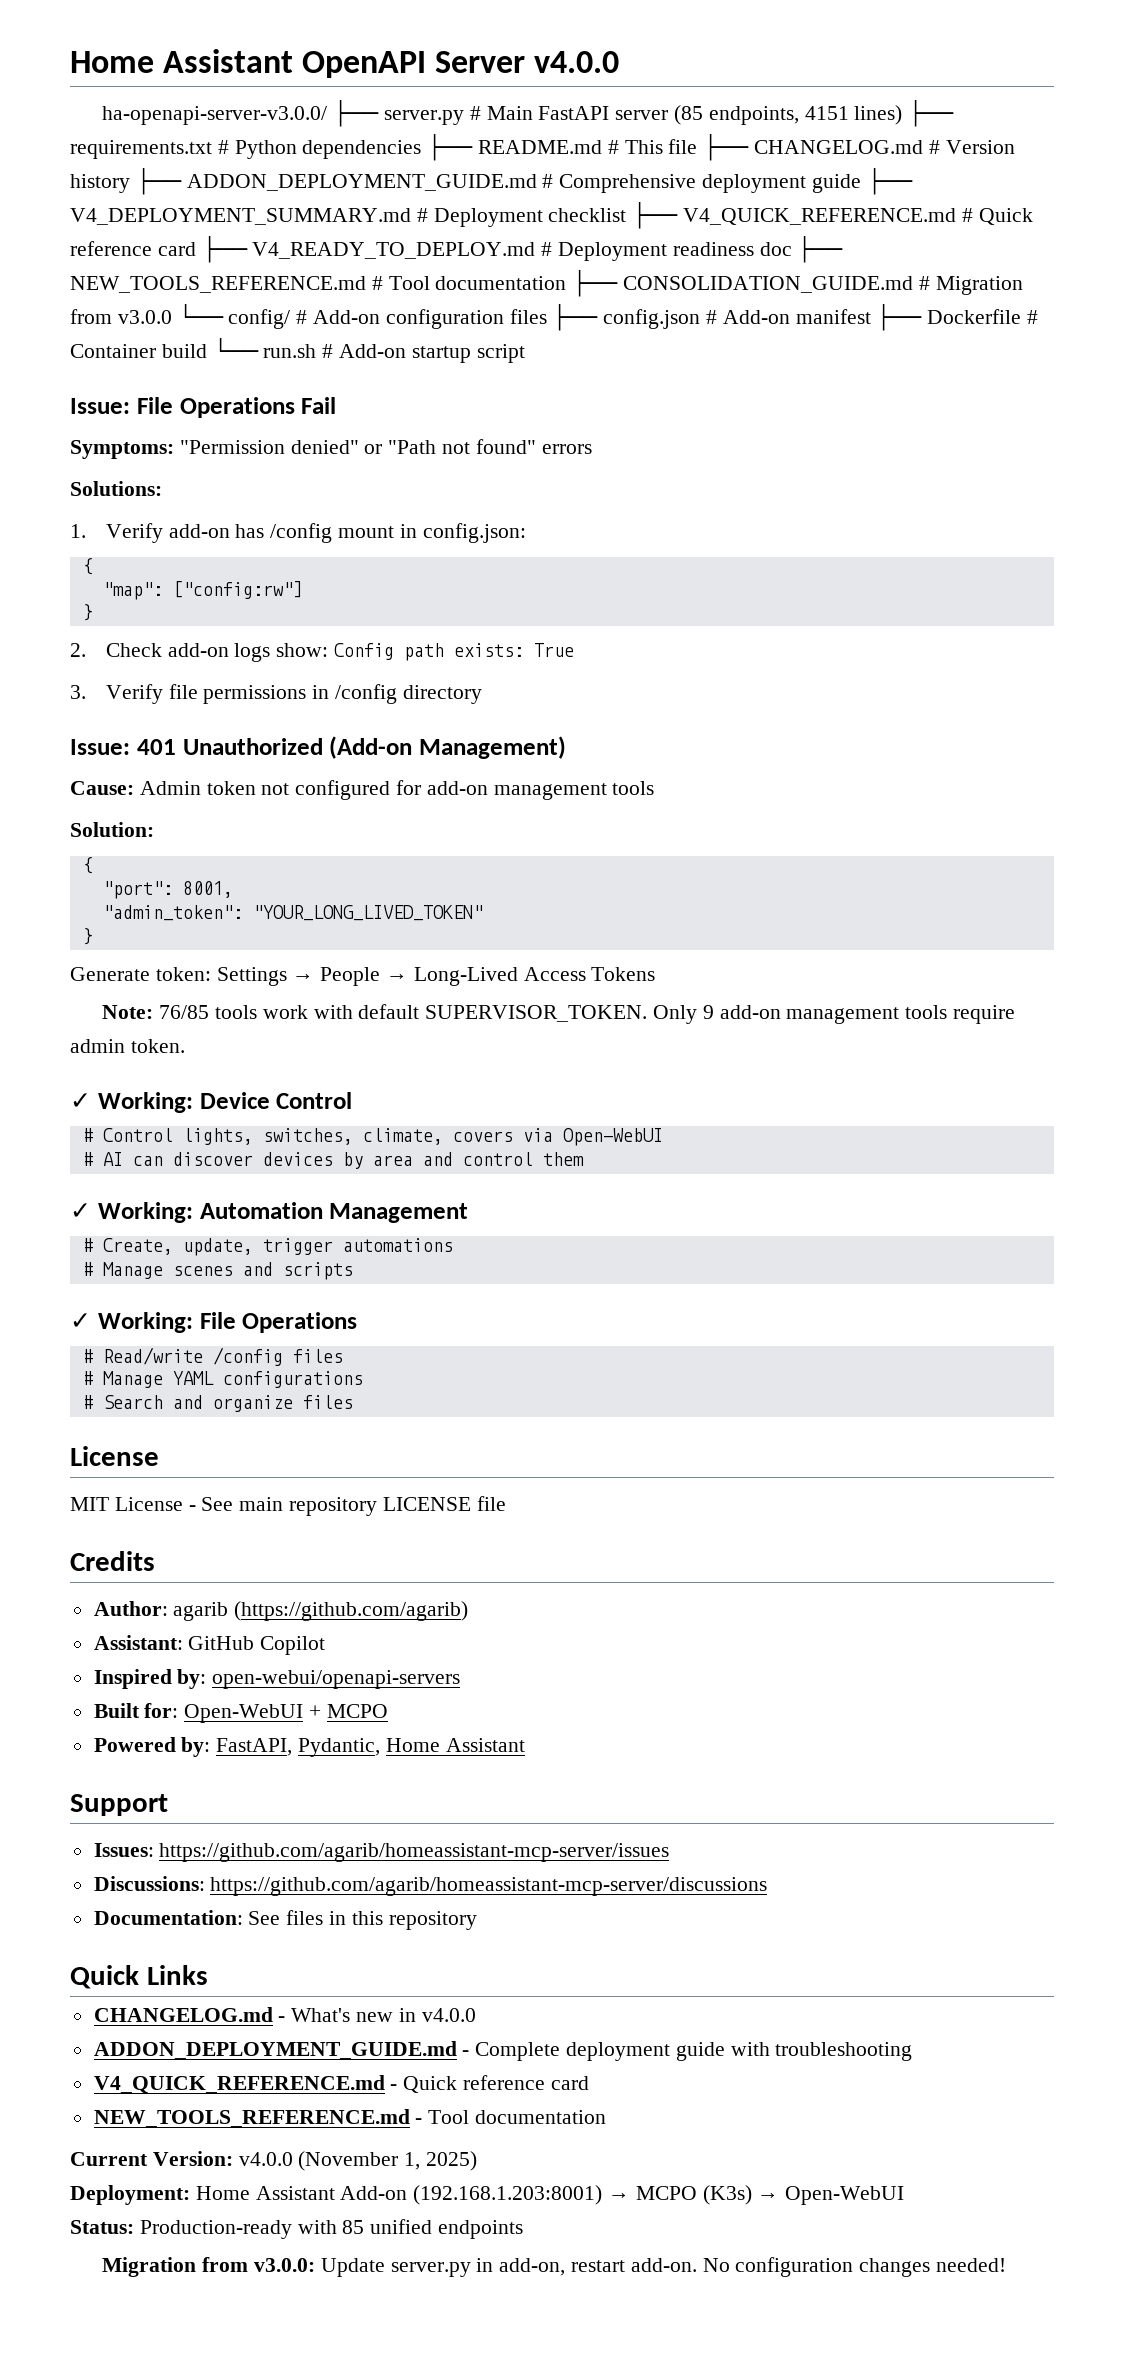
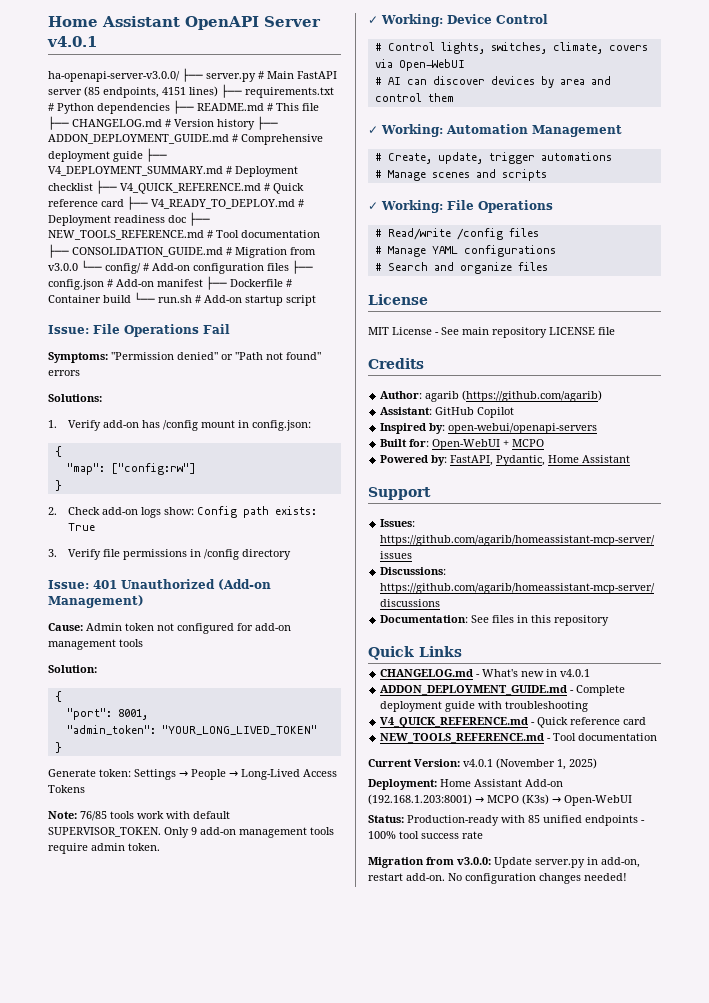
- Home Assistant OpenAPI Server v4.0.0
+ Home Assistant OpenAPI Server v4.0.1
- CHANGELOG.md - What's new in v4.0.0
+ CHANGELOG.md - What's new in v4.0.1
- Current Version: v4.0.0 (November 1, 2025)
+ Current Version: v4.0.1 (November 1, 2025)
- Status: Production-ready with 85 unified endpoints
+ Status: Production-ready with 85 unified endpoints - 100% tool success rate

